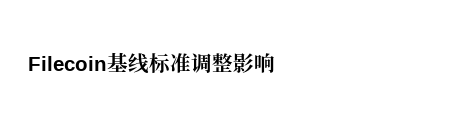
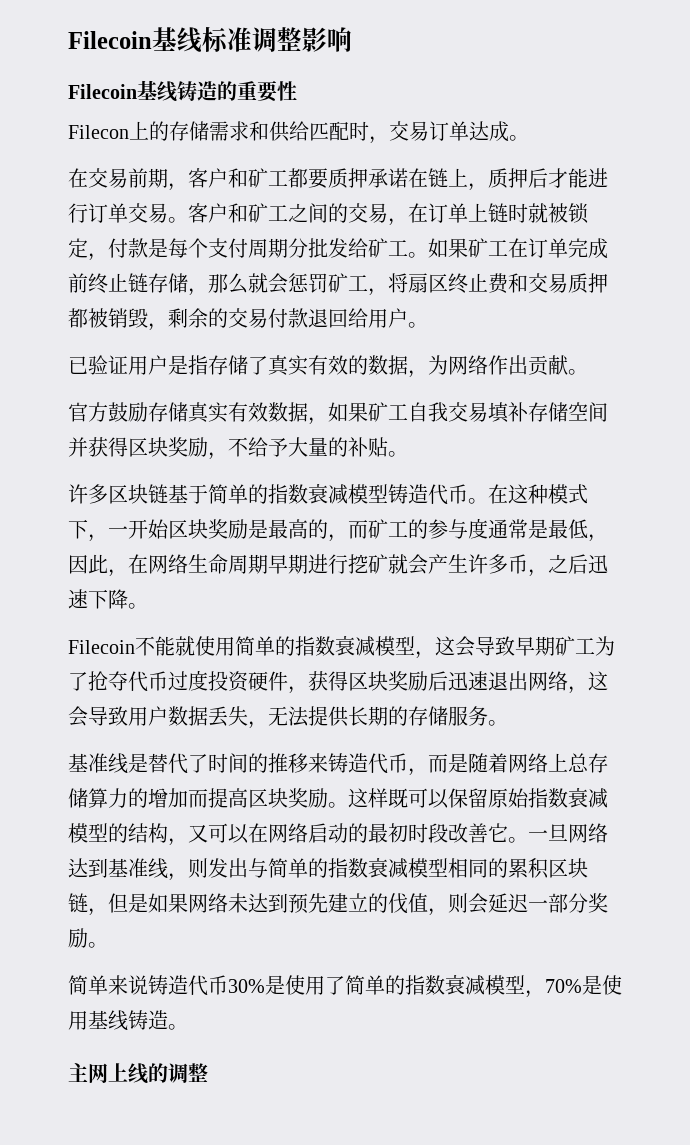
+ Filecoin基线铸造的重要性
+ Filecon上的存储需求和供给匹配时，交易订单达成。
+ 在交易前期，客户和矿工都要质押承诺在链上，质押后才能进行订单交易。客户和矿工之间的交易，在订单上链时就被锁定，付款是每个支付周期分批发给矿工。如果矿工在订单完成前终止链存储，那么就会惩罚矿工，将扇区终止费和交易质押都被销毁，剩余的交易付款退回给用户。
+ 已验证用户是指存储了真实有效的数据，为网络作出贡献。
+ 官方鼓励存储真实有效数据，如果矿工自我交易填补存储空间并获得区块奖励，不给予大量的补贴。
+ 许多区块链基于简单的指数衰减模型铸造代币。在这种模式下，一开始区块奖励是最高的，而矿工的参与度通常是最低，因此，在网络生命周期早期进行挖矿就会产生许多币，之后迅速下降。
+ Filecoin不能就使用简单的指数衰减模型，这会导致早期矿工为了抢夺代币过度投资硬件，获得区块奖励后迅速退出网络，这会导致用户数据丢失，无法提供长期的存储服务。
+ 基准线是替代了时间的推移来铸造代币，而是随着网络上总存储算力的增加而提高区块奖励。这样既可以保留原始指数衰减模型的结构，又可以在网络启动的最初时段改善它。一旦网络达到基准线，则发出与简单的指数衰减模型相同的累积区块链，但是如果网络未达到预先建立的伐值，则会延迟一部分奖励。
+ 简单来说铸造代币30%是使用了简单的指数衰减模型，70%是使用基线铸造。
+ 主网上线的调整

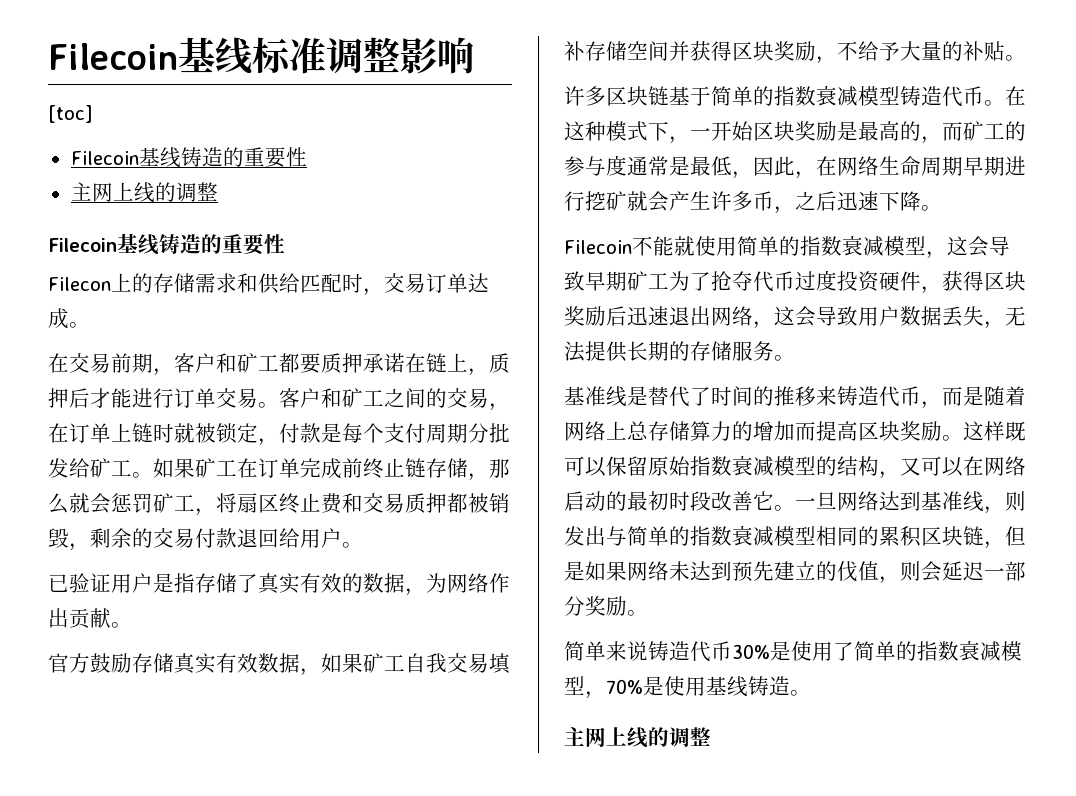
+ [toc]
+ Filecoin基线铸造的重要性
+ 主网上线的调整

